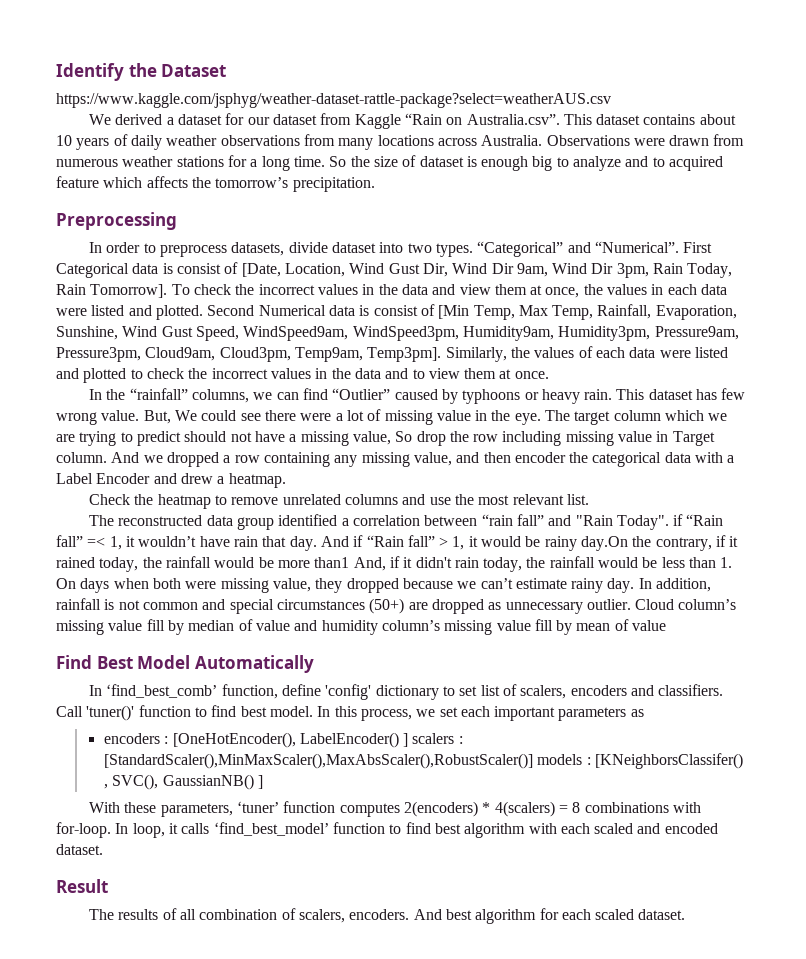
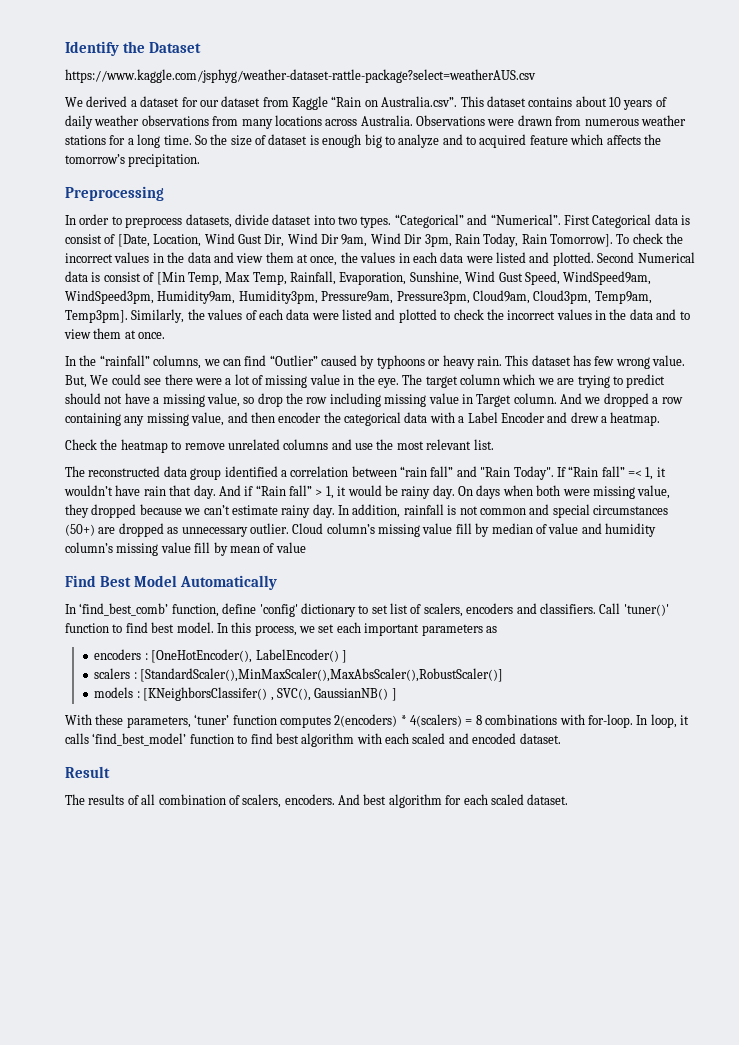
- The target column which we are trying to predict should not have a missing value, So drop the row including missing value in Target column.
+ The target column which we are trying to predict should not have a missing value, so drop the row including missing value in Target column.
- The reconstructed data group identified a correlation between “rain fall” and "Rain Today". if “Rain fall” =< 1, it wouldn’t have rain that day.
+ The reconstructed data group identified a correlation between “rain fall” and "Rain Today". If “Rain fall” =< 1, it wouldn’t have rain that day.
- And if “Rain fall” > 1, it would be rainy day.On the contrary, if it rained today, the rainfall would be more than1 And, if it didn't rain today, the rainfall would be less than 1. On days when both were missing value, they dropped because we can’t estimate rainy day.
+ And if “Rain fall” > 1, it would be rainy day. On days when both were missing value, they dropped because we can’t estimate rainy day.
- encoders : [OneHotEncoder(), LabelEncoder() ] scalers : [StandardScaler(),MinMaxScaler(),MaxAbsScaler(),RobustScaler()] models : [KNeighborsClassifer() , SVC(), GaussianNB() ]
+ encoders : [OneHotEncoder(), LabelEncoder() ]
+ scalers : [StandardScaler(),MinMaxScaler(),MaxAbsScaler(),RobustScaler()]
+ models : [KNeighborsClassifer() , SVC(), GaussianNB() ]

